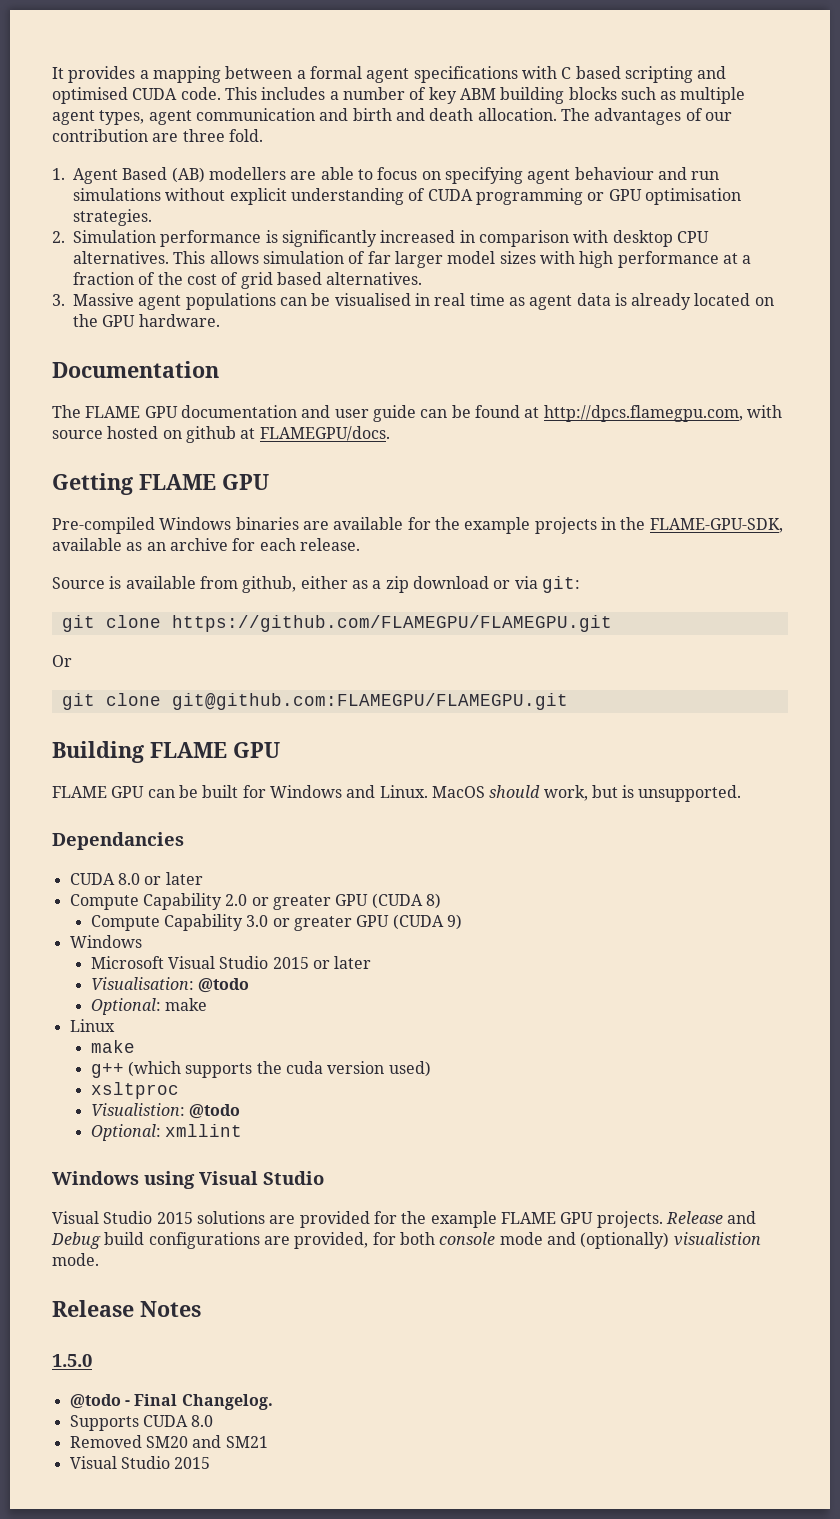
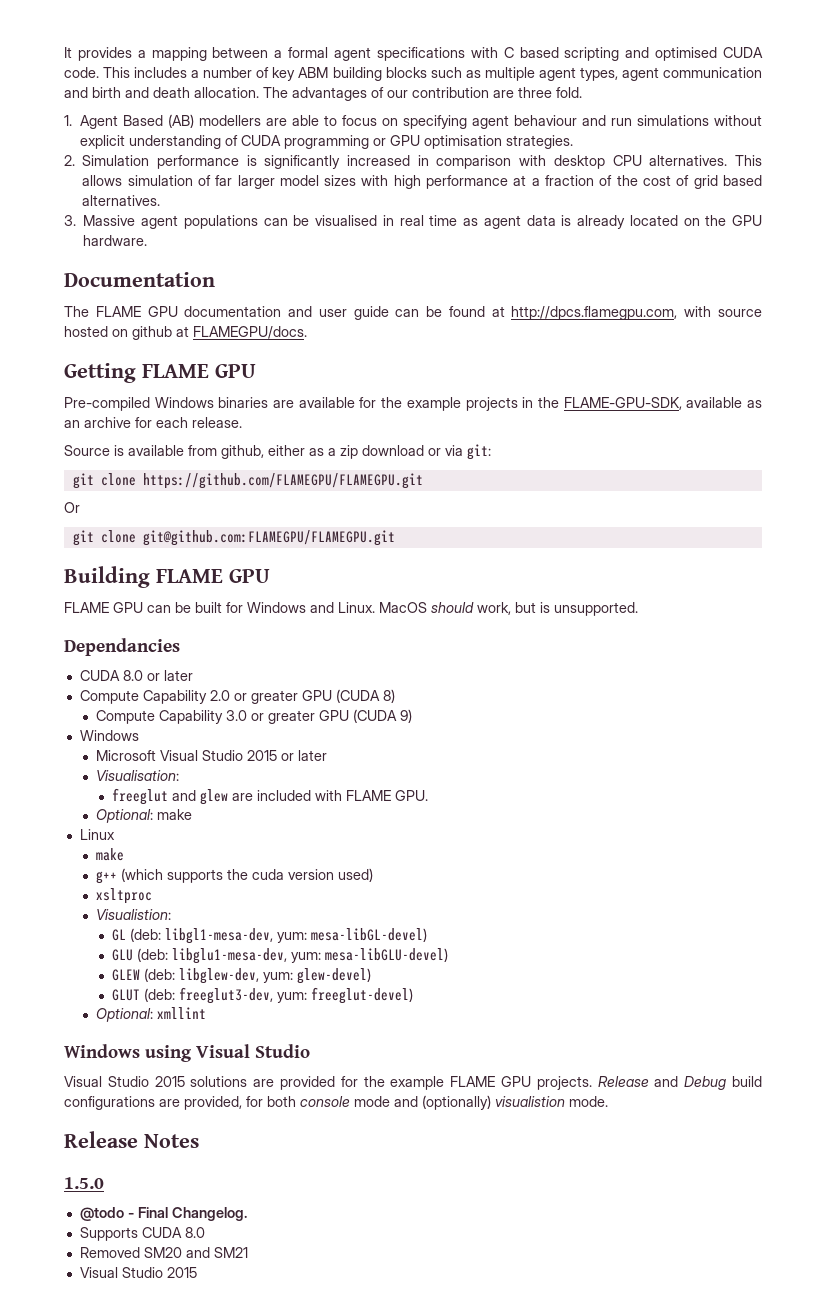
- Visualisation: @todo
+ Visualisation:
+ freeglut and glew are included with FLAME GPU.
- Visualistion: @todo
+ Visualistion:
+ GL (deb: libgl1-mesa-dev, yum: mesa-libGL-devel)
+ GLU (deb: libglu1-mesa-dev, yum: mesa-libGLU-devel)
+ GLEW (deb: libglew-dev, yum: glew-devel)
+ GLUT (deb: freeglut3-dev, yum: freeglut-devel)

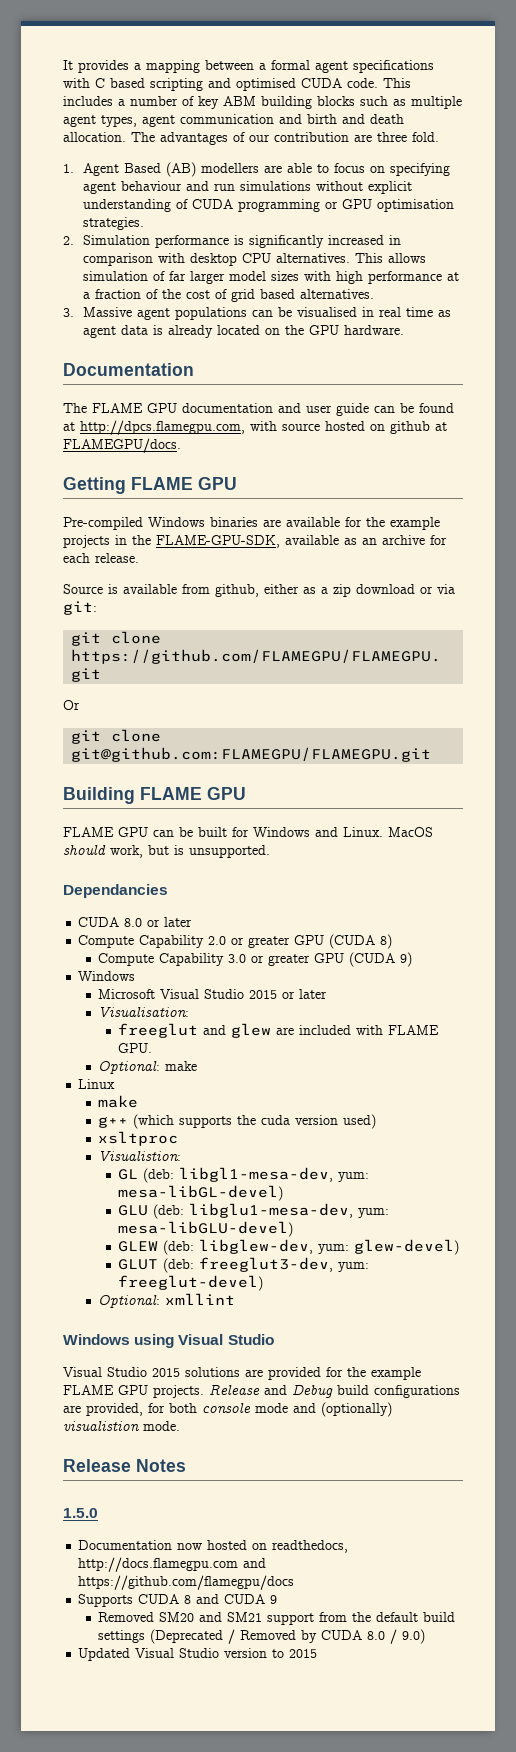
- @todo - Final Changelog.
- Supports CUDA 8.0
- Removed SM20 and SM21
- Visual Studio 2015
+ Documentation now hosted on readthedocs, http://docs.flamegpu.com and https://github.com/flamegpu/docs
+ Supports CUDA 8 and CUDA 9
+ Removed SM20 and SM21 support from the default build settings (Deprecated / Removed by CUDA 8.0 / 9.0)
+ Updated Visual Studio version to 2015

